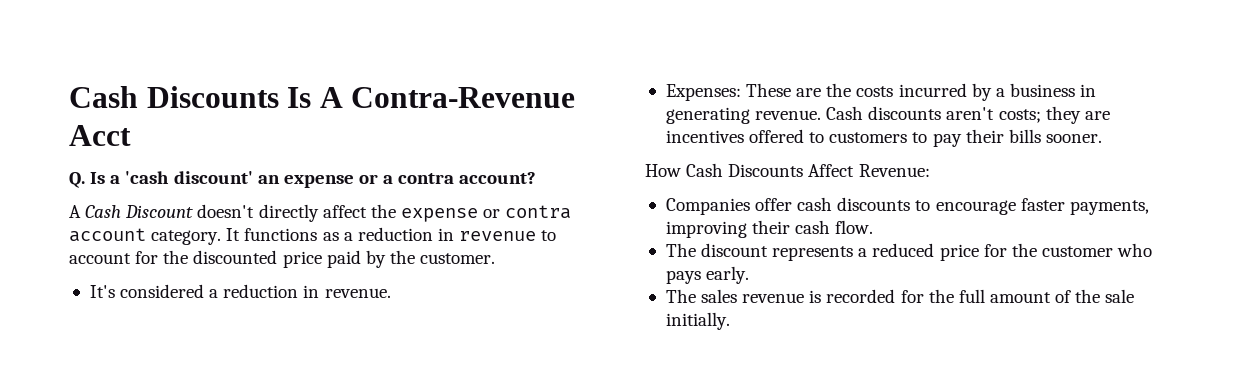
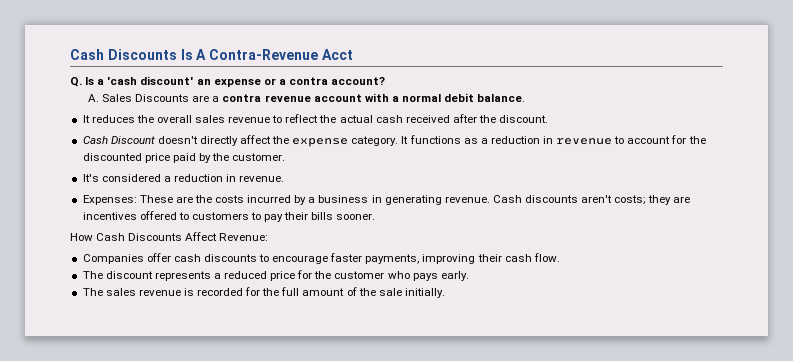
- A Cash Discount doesn't directly affect the expense or contra account category.
+ A. Sales Discounts are a contra revenue account with a normal debit balance.
+ It reduces the overall sales revenue to reflect the actual cash received after the discount.
+ Cash Discount doesn't directly affect the expense category.

